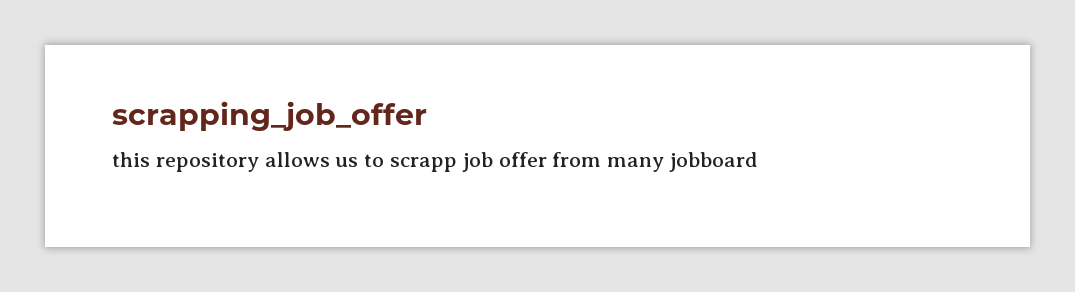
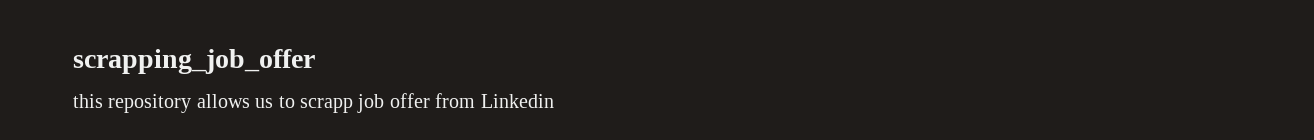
- this repository allows us to scrapp job offer from many jobboard
+ this repository allows us to scrapp job offer from Linkedin

